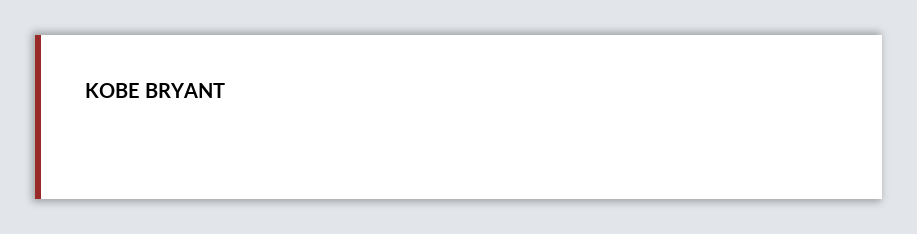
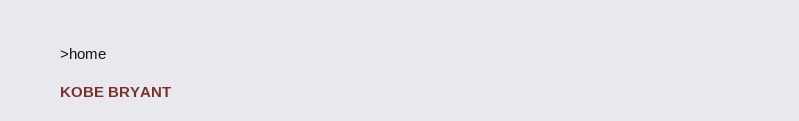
+ >home

